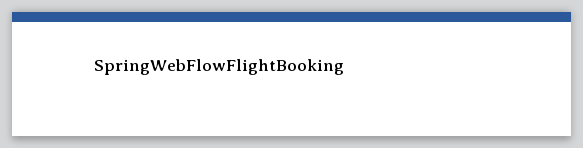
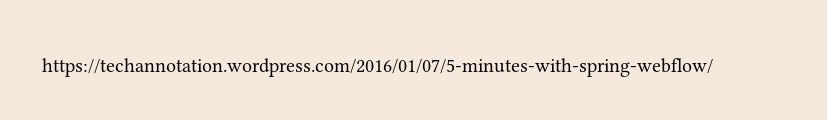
- SpringWebFlowFlightBooking
+ https://techannotation.wordpress.com/2016/01/07/5-minutes-with-spring-webflow/

